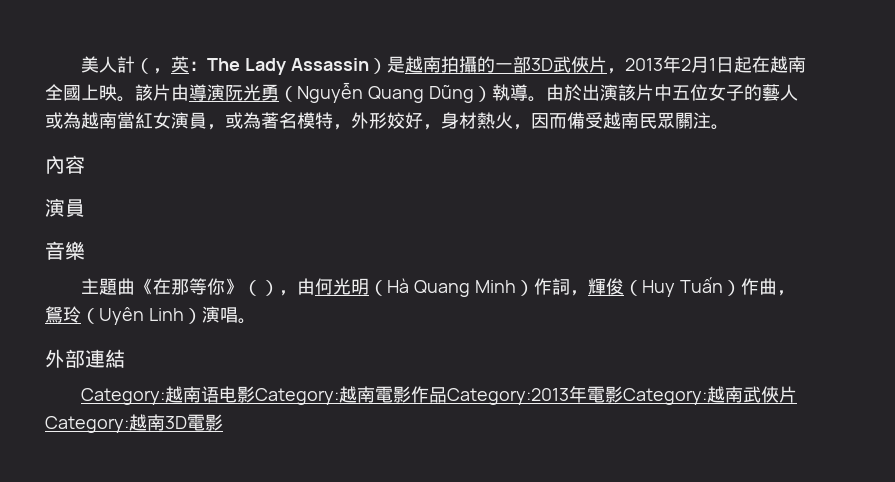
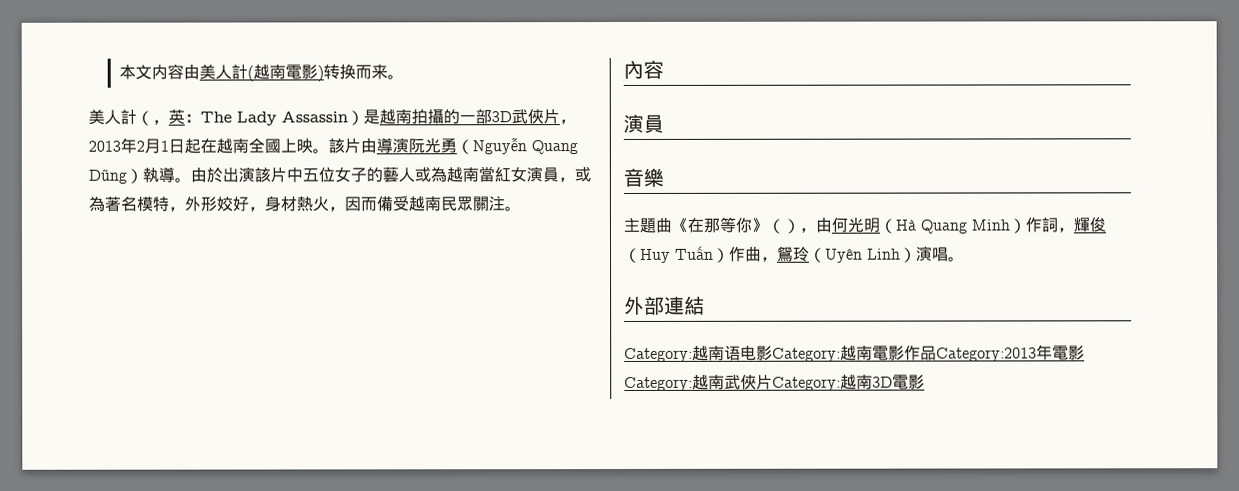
+ 本文内容由美人計(越南電影)转换而来。

